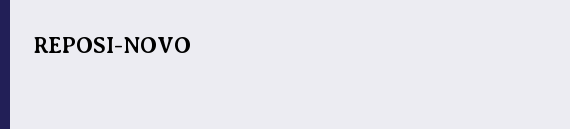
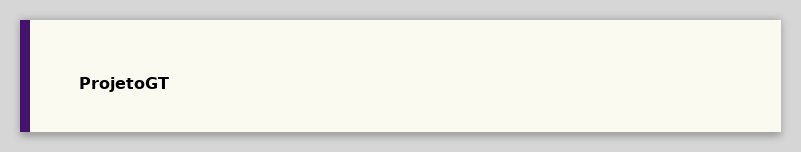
- REPOSI-NOVO
+ ProjetoGT

